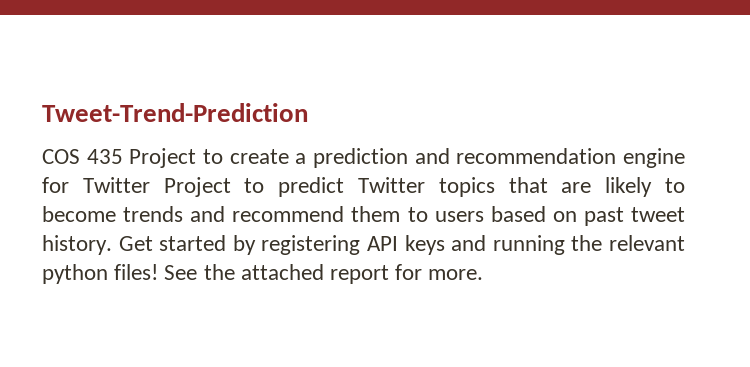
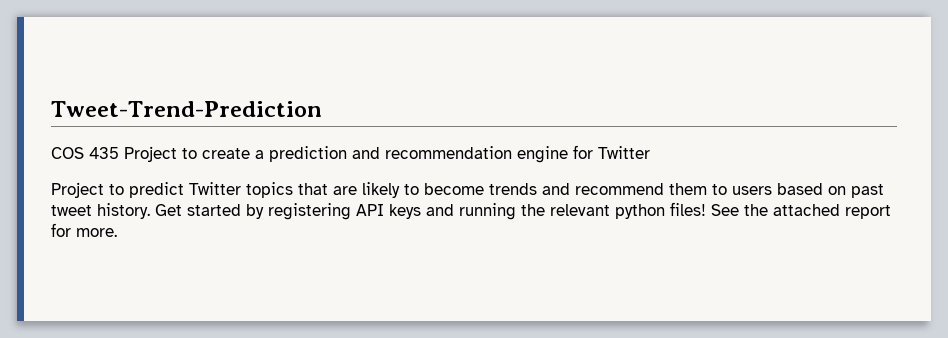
- COS 435 Project to create a prediction and recommendation engine for Twitter Project to predict Twitter topics that are likely to become trends and recommend them to users based on past tweet history.
+ COS 435 Project to create a prediction and recommendation engine for Twitter
+ Project to predict Twitter topics that are likely to become trends and recommend them to users based on past tweet history.

